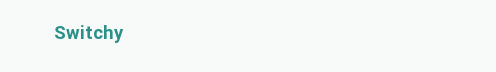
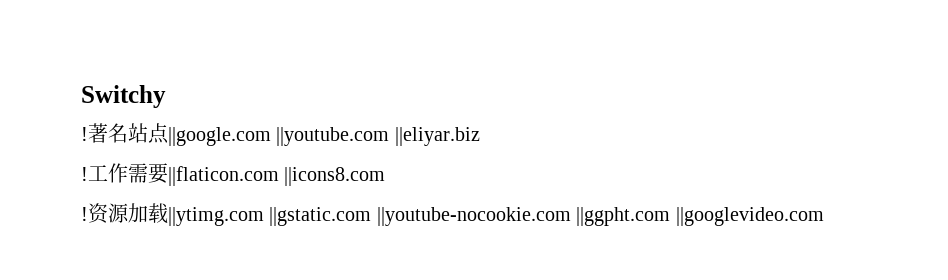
+ !著名站点||google.com ||youtube.com ||eliyar.biz
+ !工作需要||flaticon.com ||icons8.com
+ !资源加载||ytimg.com ||gstatic.com ||youtube-nocookie.com ||ggpht.com ||googlevideo.com

